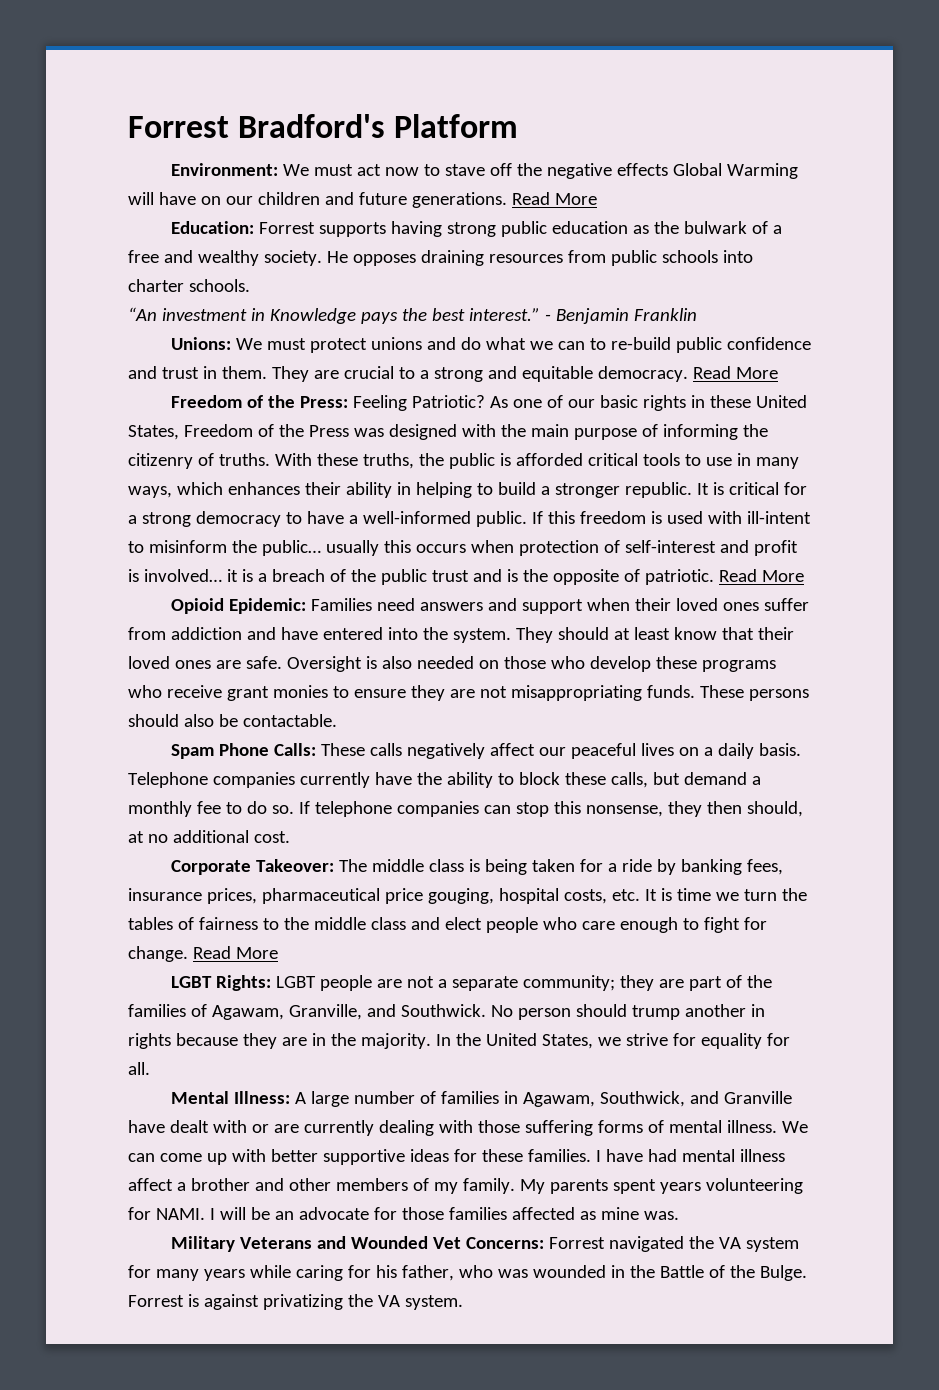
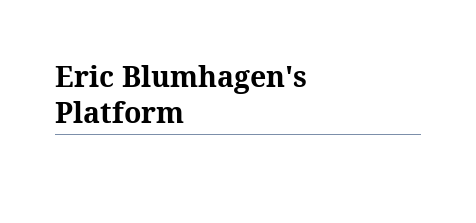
- Forrest Bradford's Platform
+ Eric Blumhagen's Platform
- Environment: We must act now to stave off the negative effects Global Warming will have on our children and future generations. Read More
- Education: Forrest supports having strong public education as the bulwark of a free and wealthy society. He opposes draining resources from public schools into charter schools.
- “An investment in Knowledge pays the best interest.” - Benjamin Franklin
- Unions: We must protect unions and do what we can to re-build public confidence and trust in them. They are crucial to a strong and equitable democracy. Read More
- Freedom of the Press: Feeling Patriotic? As one of our basic rights in these United States, Freedom of the Press was designed with the main purpose of informing the citizenry of truths. With these truths, the public is afforded critical tools to use in many ways, which enhances their ability in helping to build a stronger republic. It is critical for a strong democracy to have a well-informed public. If this freedom is used with ill-intent to misinform the public… usually this occurs when protection of self-interest and profit is involved… it is a breach of the public trust and is the opposite of patriotic. Read More
- Opioid Epidemic: Families need answers and support when their loved ones suffer from addiction and have entered into the system. They should at least know that their loved ones are safe. Oversight is also needed on those who develop these programs who receive grant monies to ensure they are not misappropriating funds. These persons should also be contactable.
- Spam Phone Calls: These calls negatively affect our peaceful lives on a daily basis. Telephone companies currently have the ability to block these calls, but demand a monthly fee to do so. If telephone companies can stop this nonsense, they then should, at no additional cost.
- Corporate Takeover: The middle class is being taken for a ride by banking fees, insurance prices, pharmaceutical price gouging, hospital costs, etc. It is time we turn the tables of fairness to the middle class and elect people who care enough to fight for change. Read More
- LGBT Rights: LGBT people are not a separate community; they are part of the families of Agawam, Granville, and Southwick. No person should trump another in rights because they are in the majority. In the United States, we strive for equality for all.
- Mental Illness: A large number of families in Agawam, Southwick, and Granville have dealt with or are currently dealing with those suffering forms of mental illness. We can come up with better supportive ideas for these families. I have had mental illness affect a brother and other members of my family. My parents spent years volunteering for NAMI. I will be an advocate for those families affected as mine was.
- Military Veterans and Wounded Vet Concerns: Forrest navigated the VA system for many years while caring for his father, who was wounded in the Battle of the Bulge. Forrest is against privatizing the VA system.

